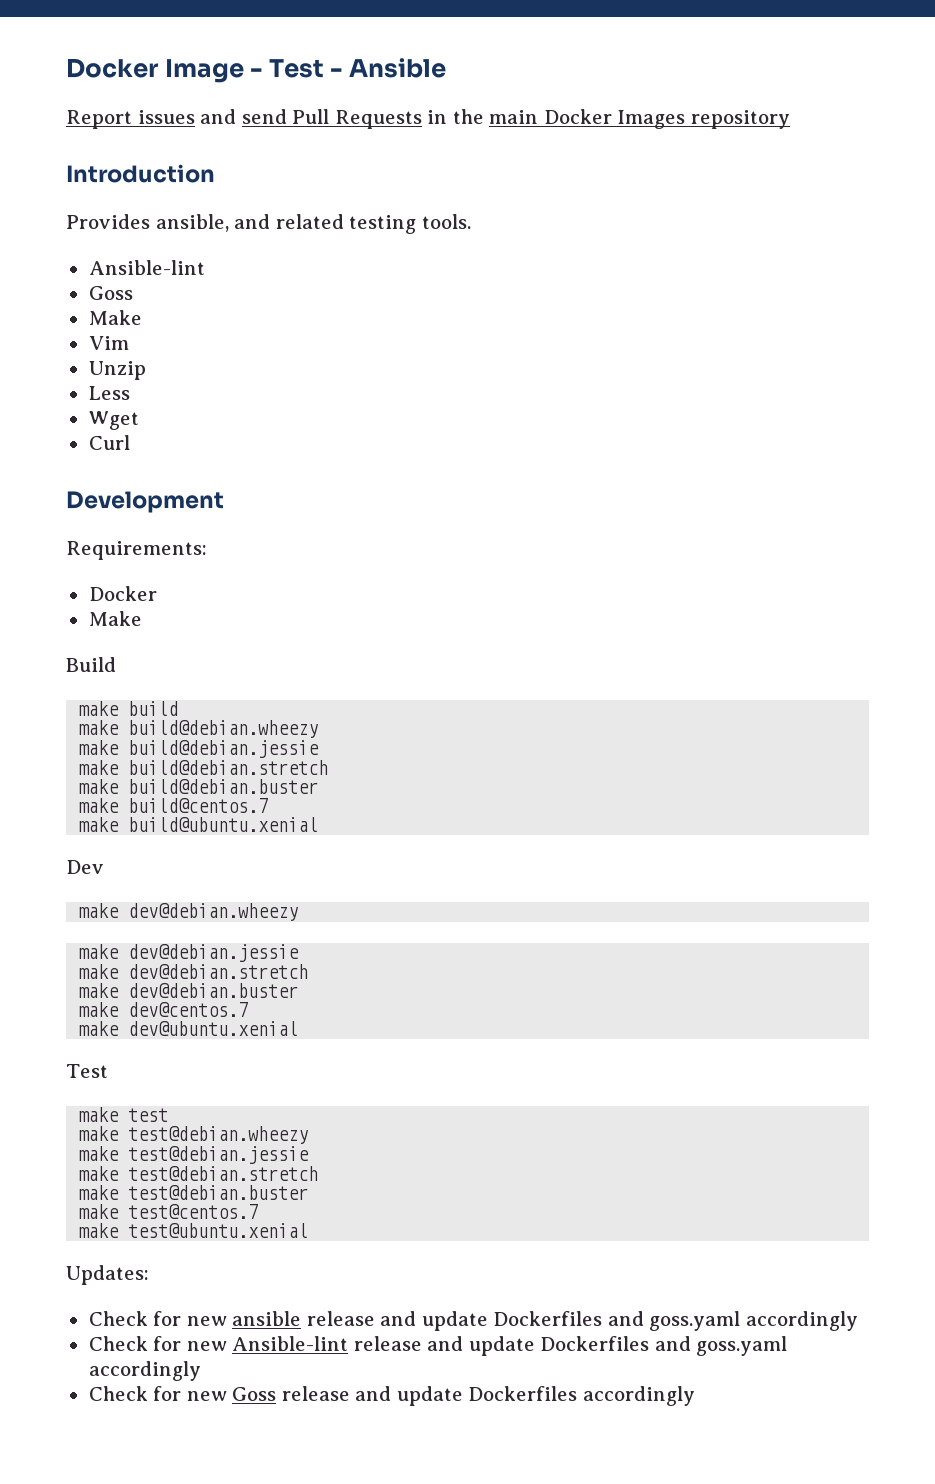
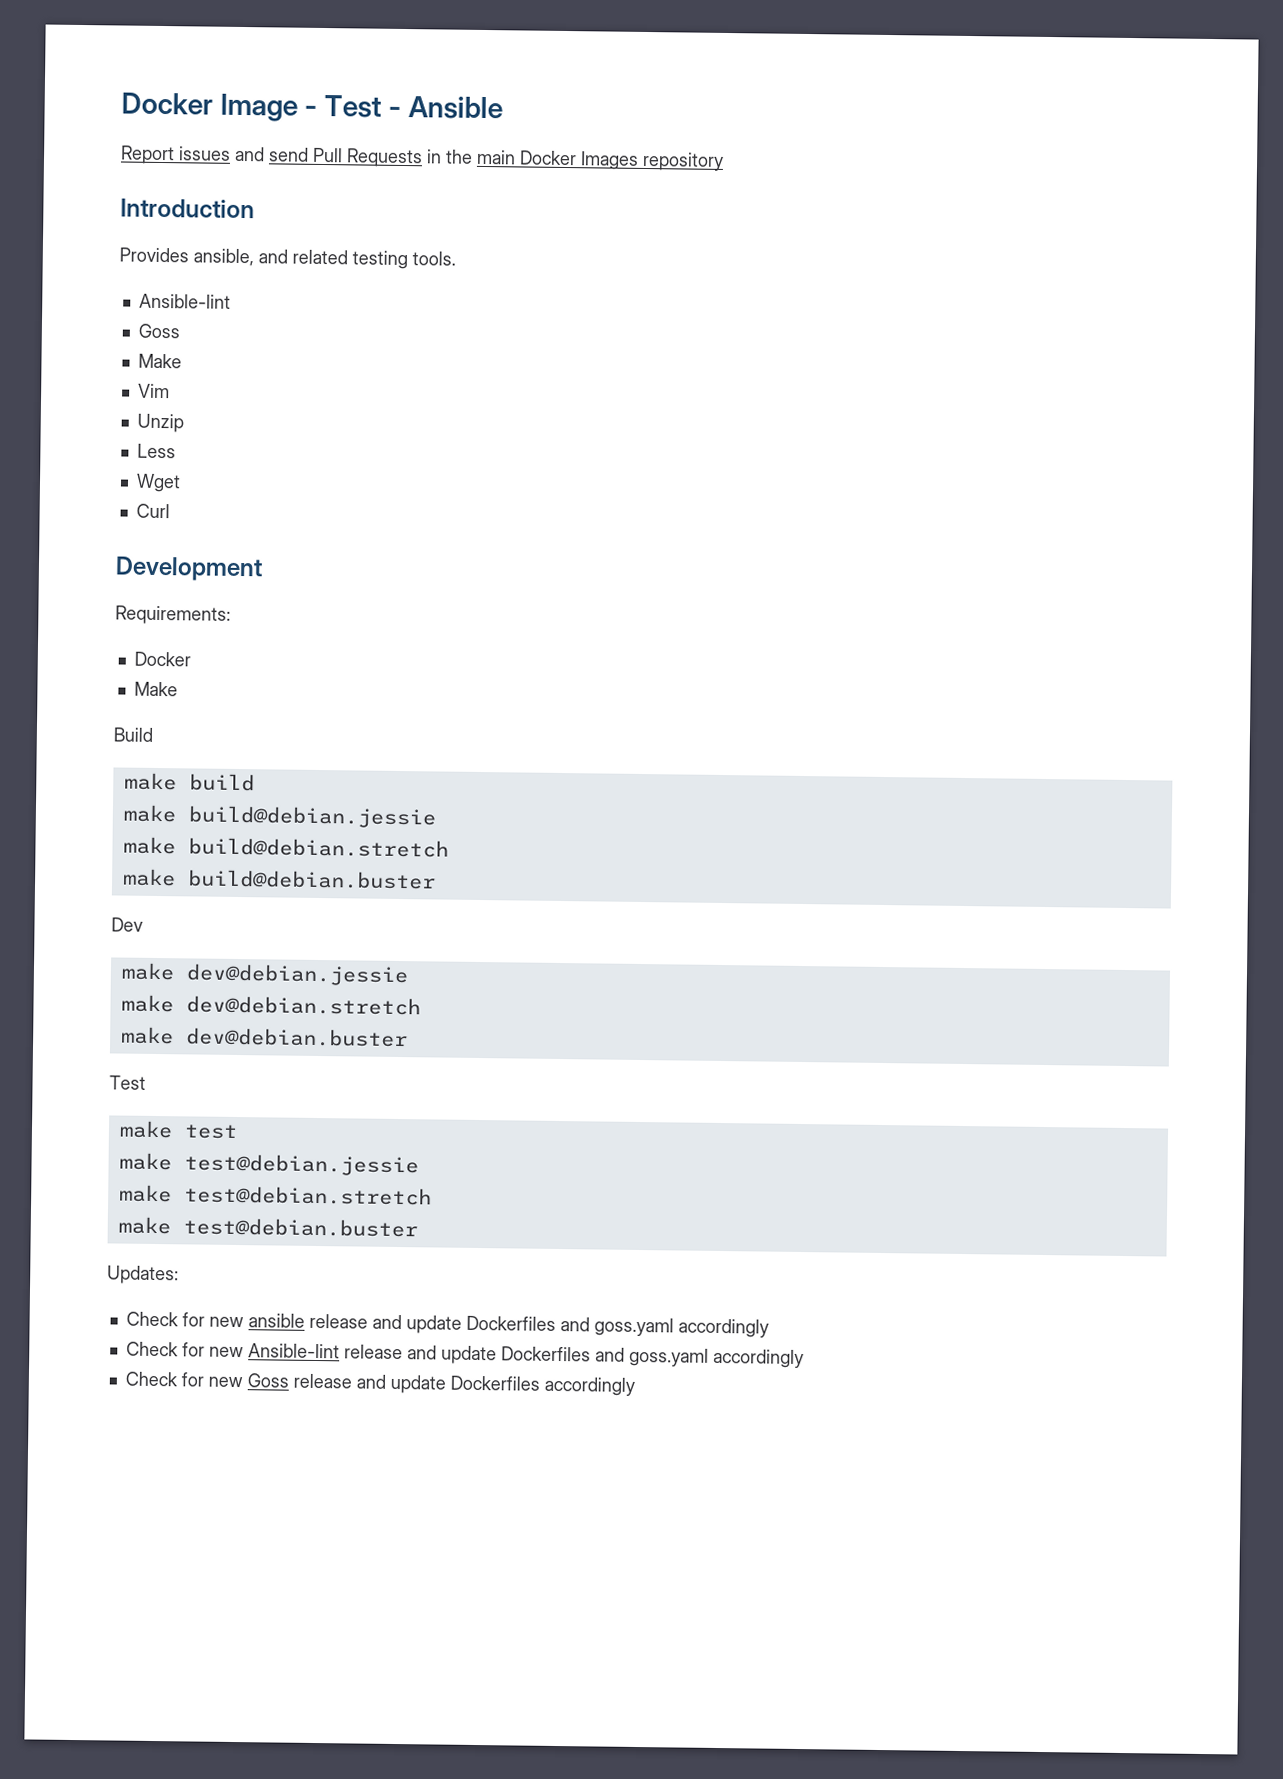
- make build@debian.wheezy
- make build@centos.7
- make build@ubuntu.xenial
- make dev@debian.wheezy
- make dev@centos.7
- make dev@ubuntu.xenial
- make test@debian.wheezy
- make test@centos.7
- make test@ubuntu.xenial

